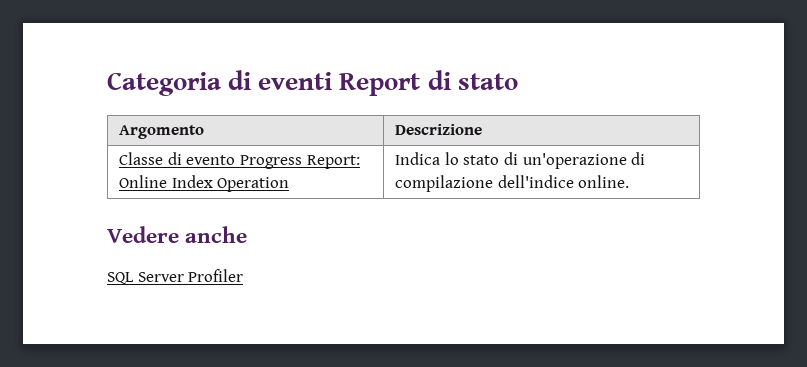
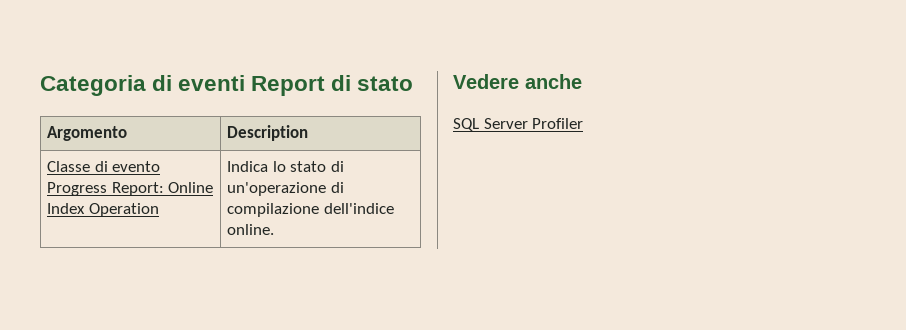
- Argomento | Descrizione
+ Argomento | Description

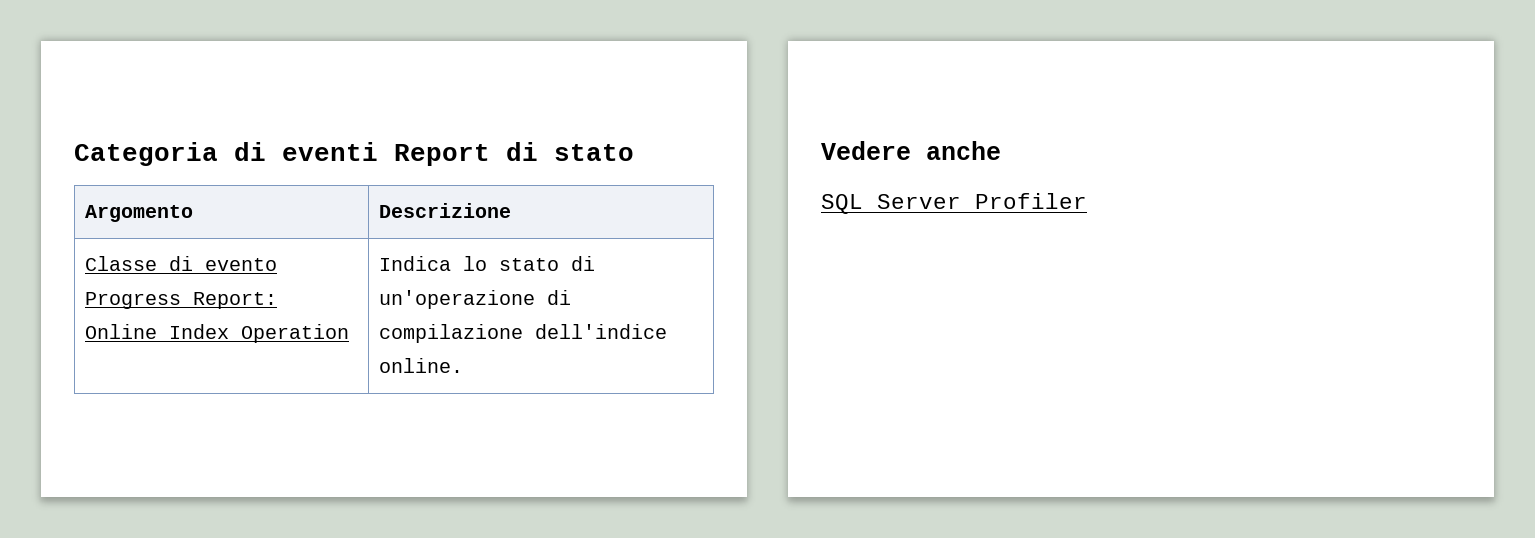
- Argomento | Description
+ Argomento | Descrizione

